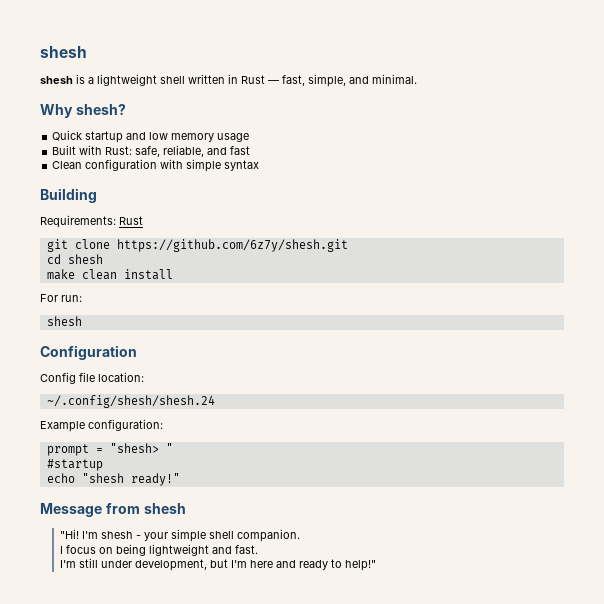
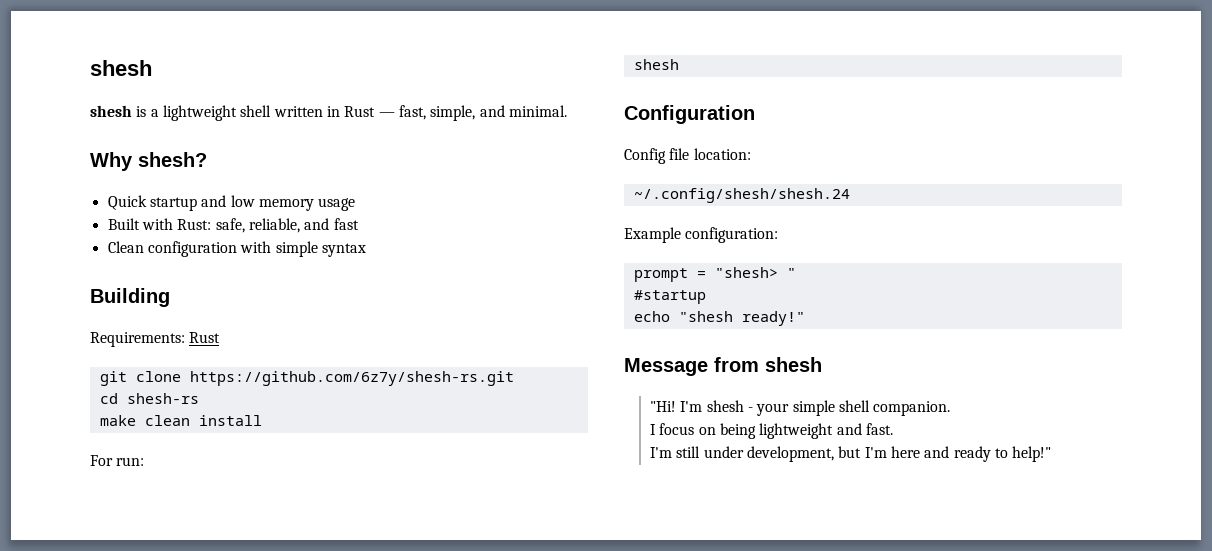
- git clone https://github.com/6z7y/shesh.git
+ git clone https://github.com/6z7y/shesh-rs.git
- cd shesh
+ cd shesh-rs

